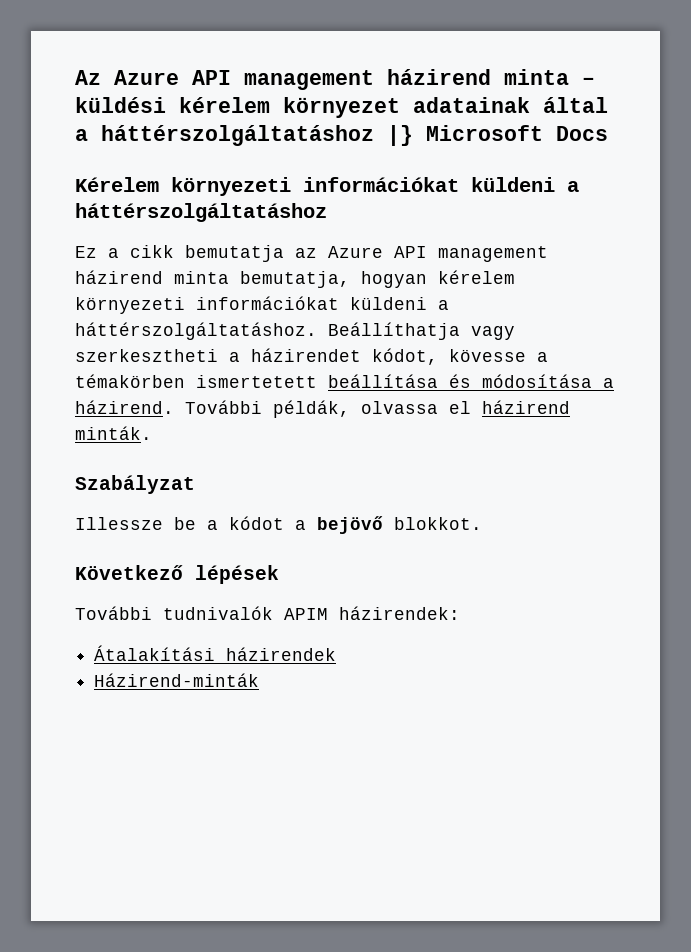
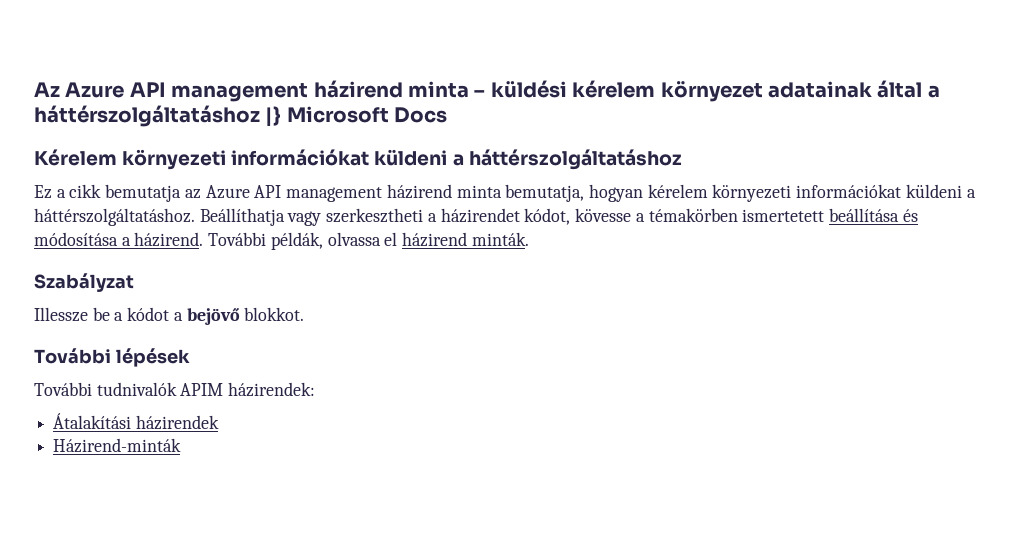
- Következő lépések
+ További lépések

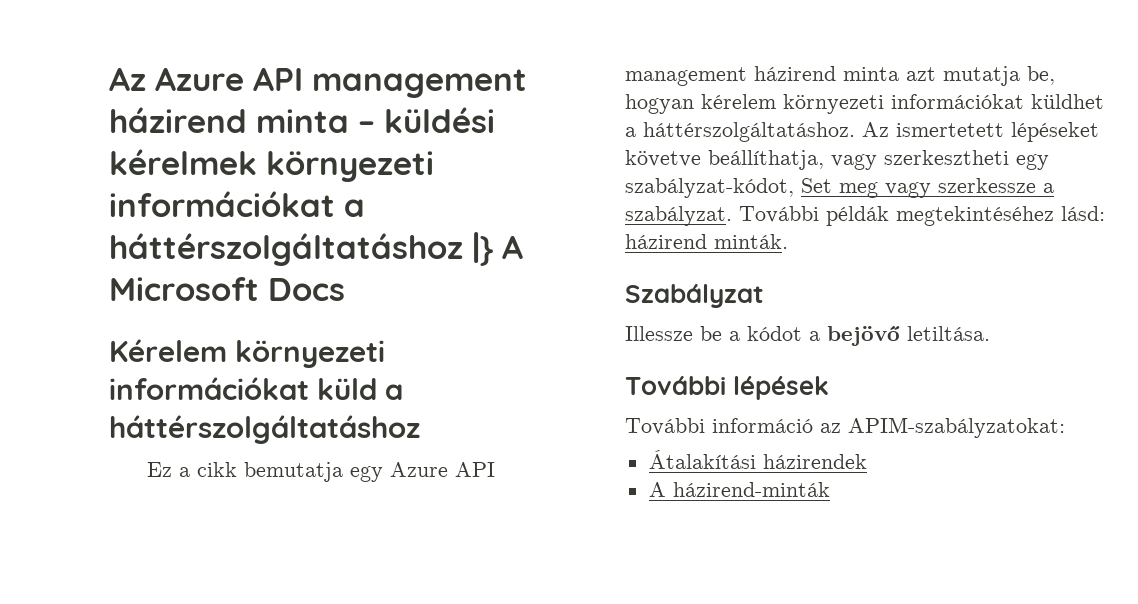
- Az Azure API management házirend minta – küldési kérelem környezet adatainak által a háttérszolgáltatáshoz |} Microsoft Docs
+ Az Azure API management házirend minta – küldési kérelmek környezeti információkat a háttérszolgáltatáshoz |} A Microsoft Docs
- Kérelem környezeti információkat küldeni a háttérszolgáltatáshoz
+ Kérelem környezeti információkat küld a háttérszolgáltatáshoz
- Ez a cikk bemutatja az Azure API management házirend minta bemutatja, hogyan kérelem környezeti információkat küldeni a háttérszolgáltatáshoz.
+ Ez a cikk bemutatja egy Azure API management házirend minta azt mutatja be, hogyan kérelem környezeti információkat küldhet a háttérszolgáltatáshoz.
- Beállíthatja vagy szerkesztheti a házirendet kódot, kövesse a témakörben ismertetett beállítása és módosítása a házirend. További példák, olvassa el házirend minták.
+ Az ismertetett lépéseket követve beállíthatja, vagy szerkesztheti egy szabályzat-kódot, Set meg vagy szerkessze a szabályzat. További példák megtekintéséhez lásd: házirend minták.
- Illessze be a kódot a bejövő blokkot.
+ Illessze be a kódot a bejövő letiltása.
- További tudnivalók APIM házirendek:
+ További információ az APIM-szabályzatokat:
- Házirend-minták
+ A házirend-minták

